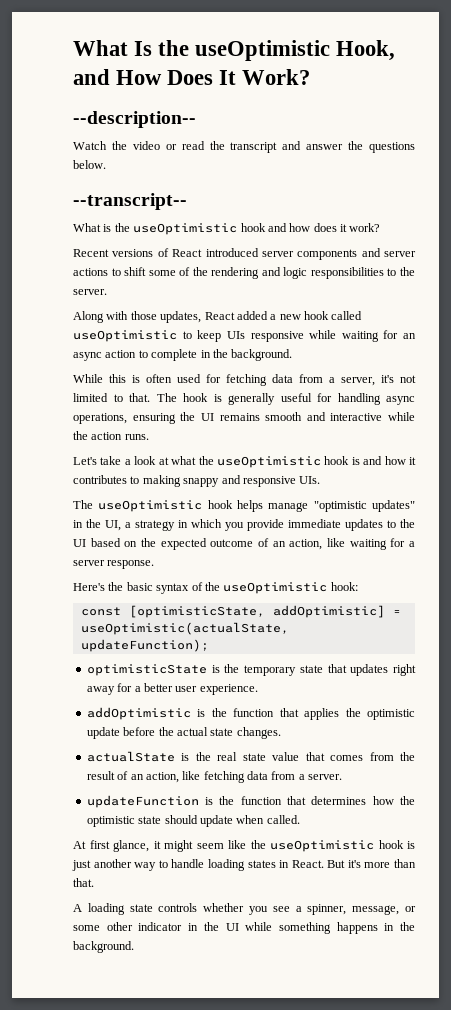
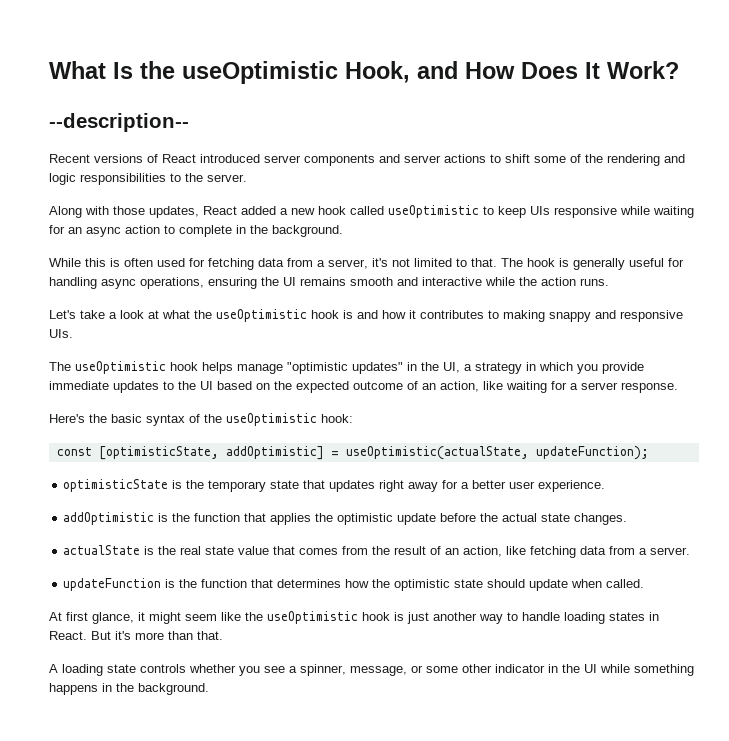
- Watch the video or read the transcript and answer the questions below.
- --transcript--
- What is the useOptimistic hook and how does it work?

